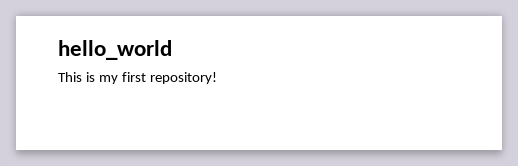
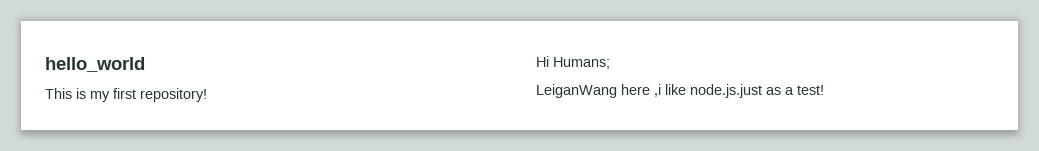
+ Hi Humans;
+ LeiganWang here ,i like node.js.just as a test!

